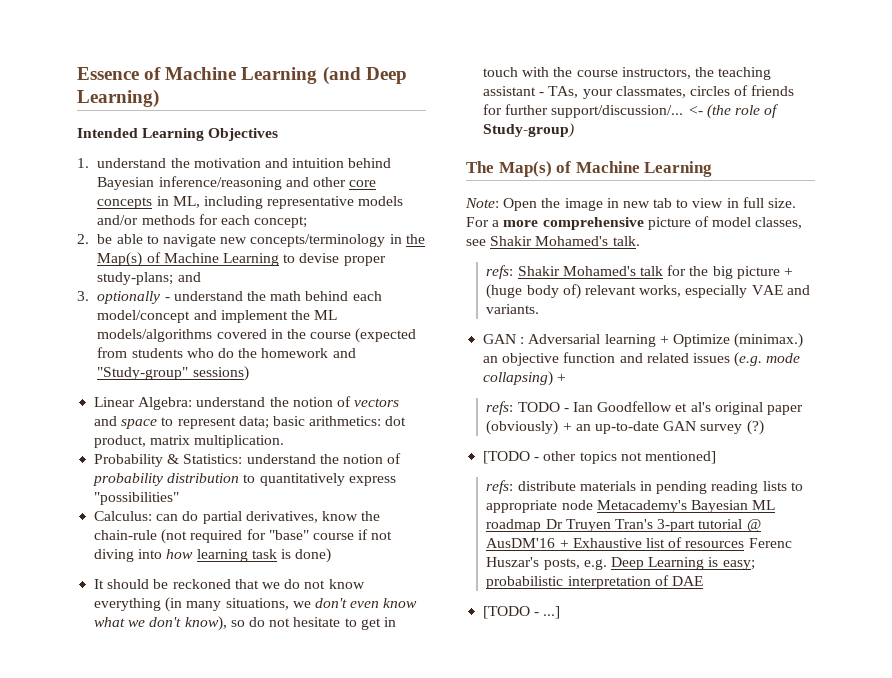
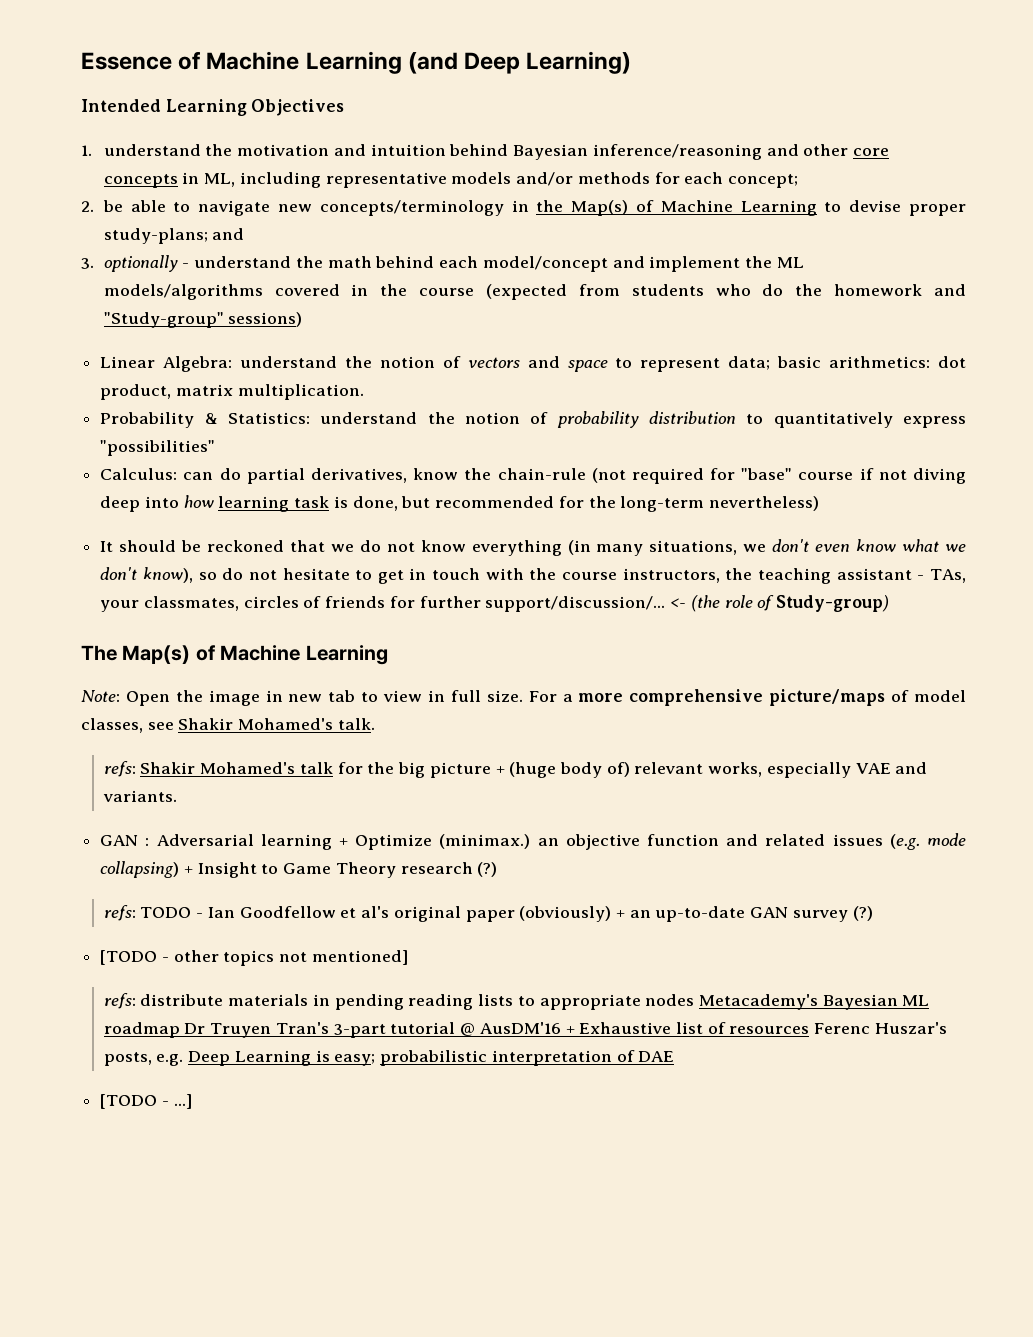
- Calculus: can do partial derivatives, know the chain-rule (not required for "base" course if not diving into how learning task is done)
+ Calculus: can do partial derivatives, know the chain-rule (not required for "base" course if not diving deep into how learning task is done, but recommended for the long-term nevertheless)
- For a more comprehensive picture of model classes, see Shakir Mohamed's talk.
+ For a more comprehensive picture/maps of model classes, see Shakir Mohamed's talk.
- GAN : Adversarial learning + Optimize (minimax.) an objective function and related issues (e.g. mode collapsing) +
+ GAN : Adversarial learning + Optimize (minimax.) an objective function and related issues (e.g. mode collapsing) + Insight to Game Theory research (?)
- refs: distribute materials in pending reading lists to appropriate node Metacademy's Bayesian ML roadmap Dr Truyen Tran's 3-part tutorial @ AusDM'16 + Exhaustive list of resources Ferenc Huszar's posts, e.g. Deep Learning is easy; probabilistic interpretation of DAE
+ refs: distribute materials in pending reading lists to appropriate nodes Metacademy's Bayesian ML roadmap Dr Truyen Tran's 3-part tutorial @ AusDM'16 + Exhaustive list of resources Ferenc Huszar's posts, e.g. Deep Learning is easy; probabilistic interpretation of DAE

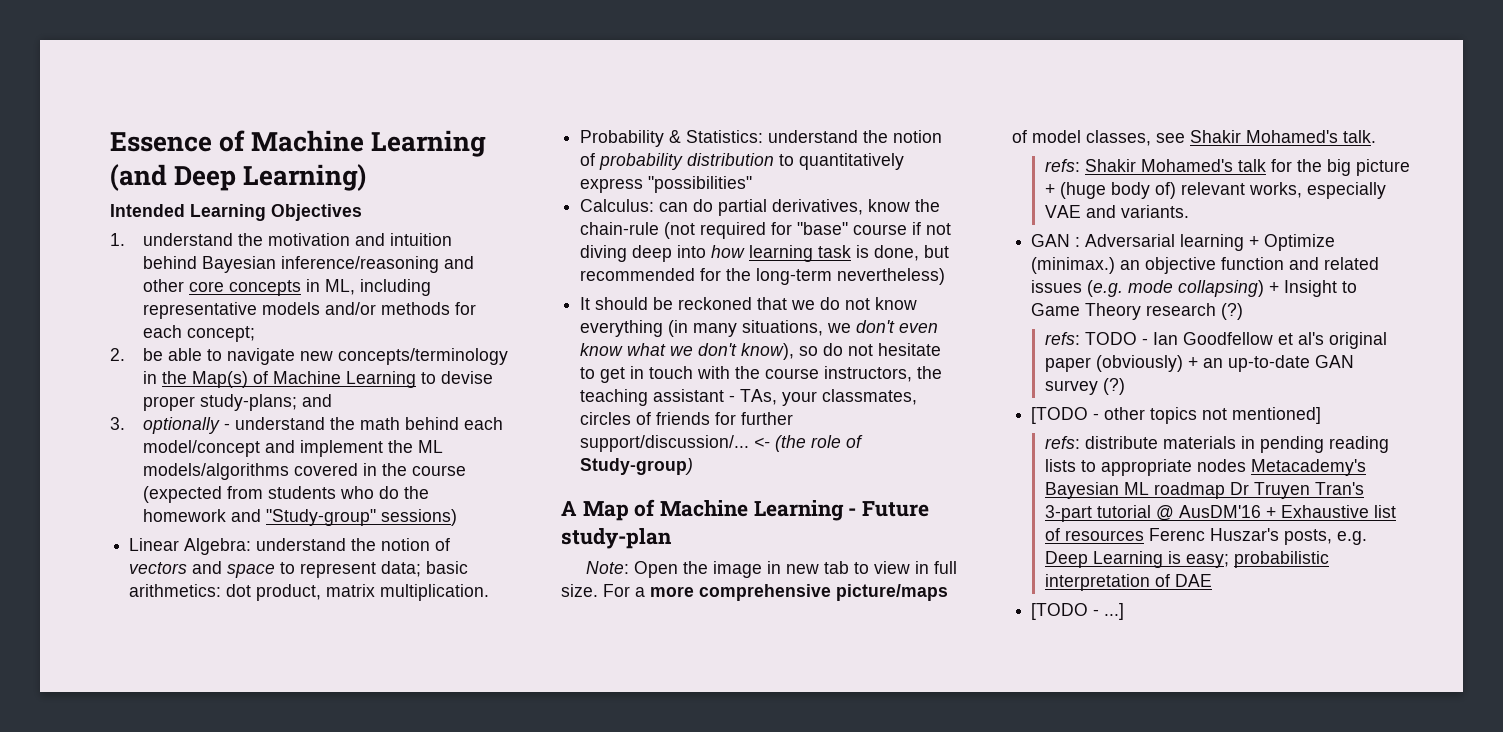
- The Map(s) of Machine Learning
+ A Map of Machine Learning - Future study-plan

